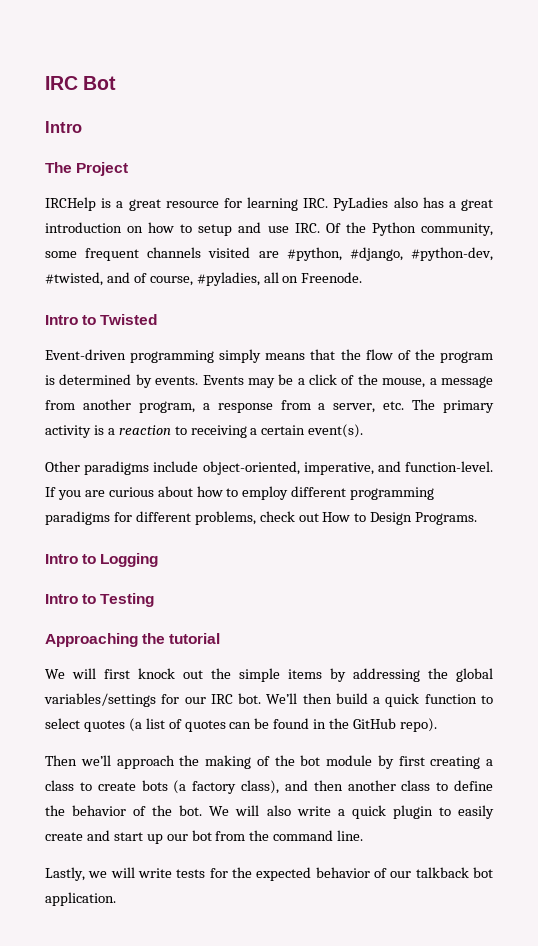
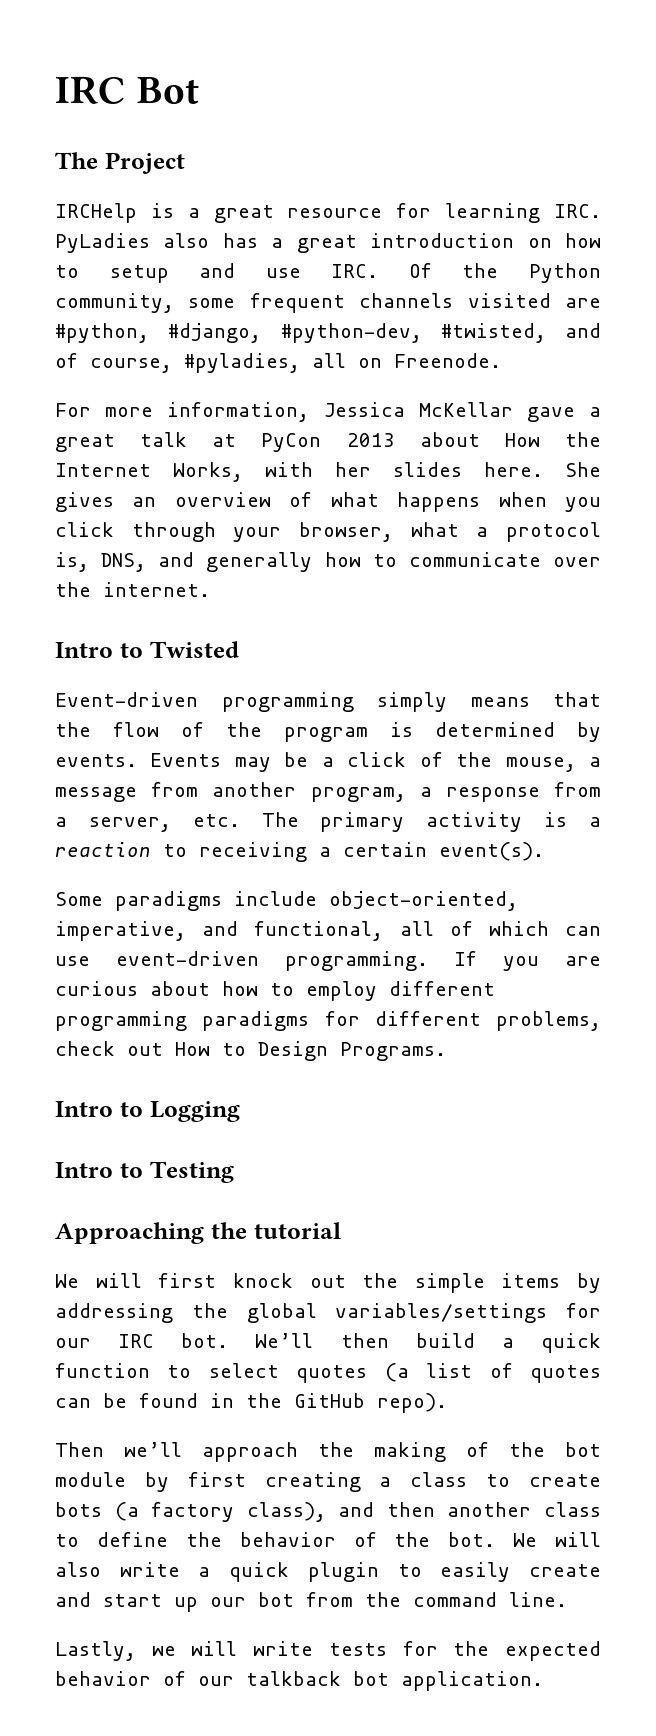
  IRC Bot
- Intro
+ For more information, Jessica McKellar gave a great talk at PyCon 2013 about How the Internet Works, with her slides here. She gives an overview of what happens when you click through your browser, what a protocol is, DNS, and generally how to communicate over the internet.
- Other paradigms include object-oriented, imperative, and function-level.
+ Some paradigms include object-oriented, imperative, and functional, all of which can use event-driven programming.

